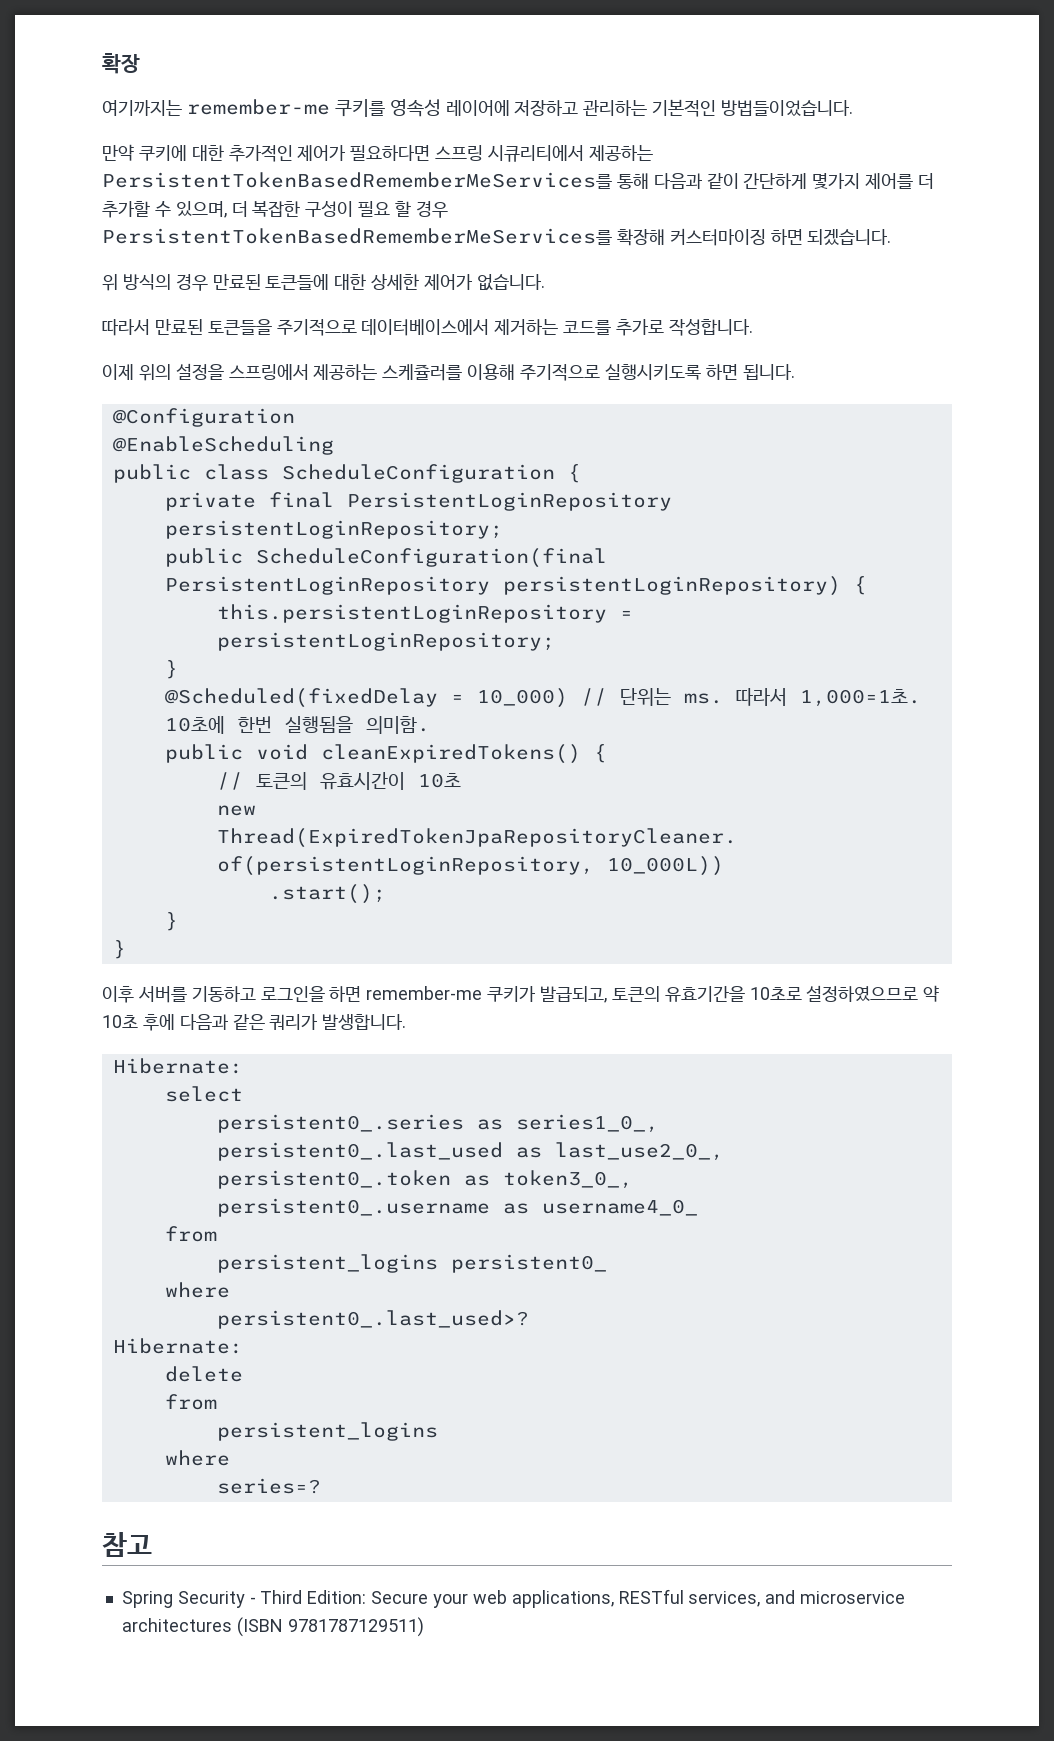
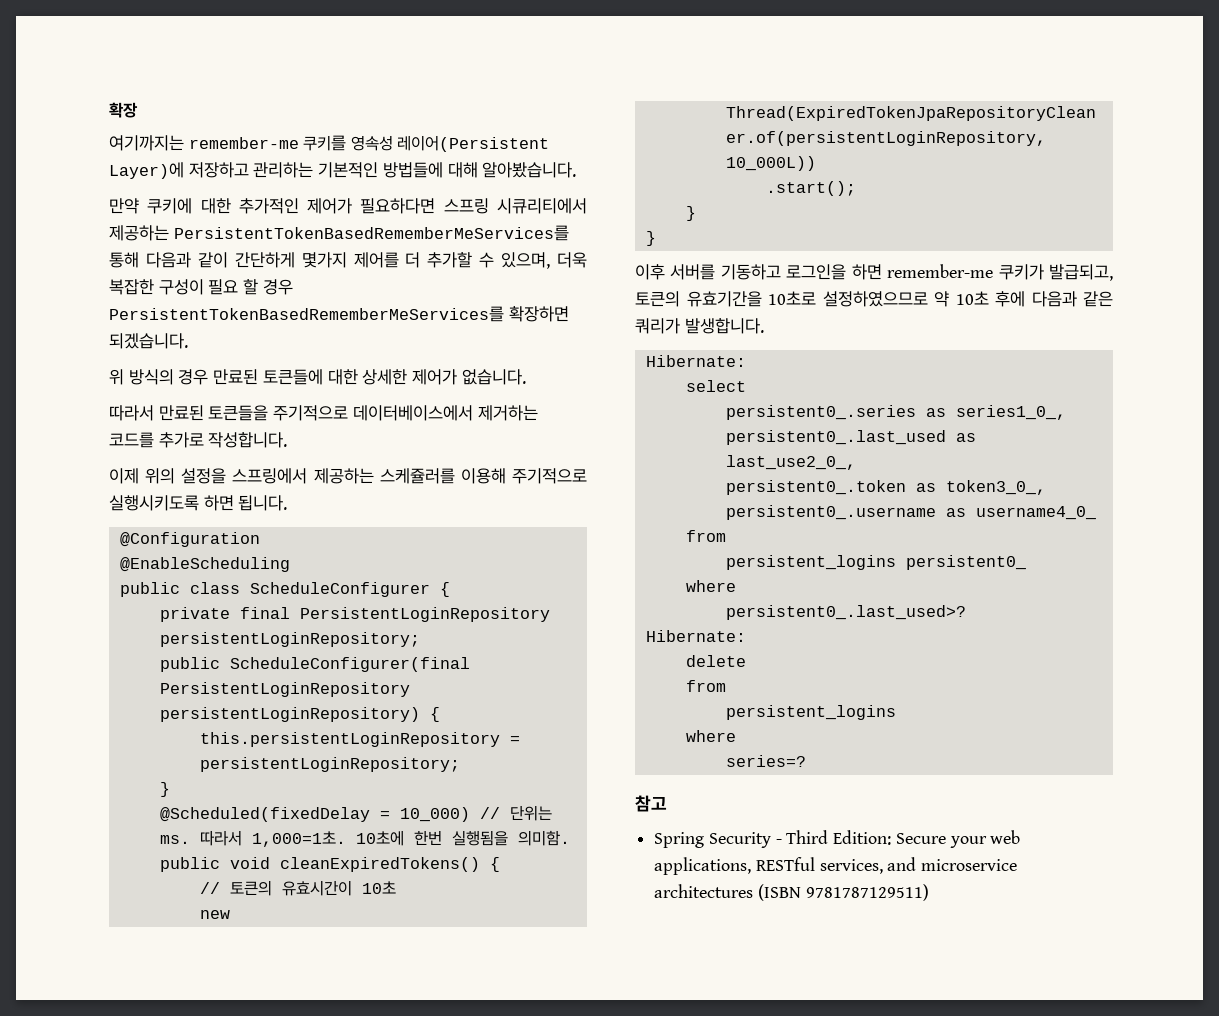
- 여기까지는 remember-me 쿠키를 영속성 레이어에 저장하고 관리하는 기본적인 방법들이었습니다.
+ 여기까지는 remember-me 쿠키를 영속성 레이어(Persistent Layer)에 저장하고 관리하는 기본적인 방법들에 대해 알아봤습니다.
- 만약 쿠키에 대한 추가적인 제어가 필요하다면 스프링 시큐리티에서 제공하는 PersistentTokenBasedRememberMeServices를 통해 다음과 같이 간단하게 몇가지 제어를 더 추가할 수 있으며, 더 복잡한 구성이 필요 할 경우 PersistentTokenBasedRememberMeServices를 확장해 커스터마이징 하면 되겠습니다.
+ 만약 쿠키에 대한 추가적인 제어가 필요하다면 스프링 시큐리티에서 제공하는 PersistentTokenBasedRememberMeServices를 통해 다음과 같이 간단하게 몇가지 제어를 더 추가할 수 있으며, 더욱 복잡한 구성이 필요 할 경우 PersistentTokenBasedRememberMeServices를 확장하면 되겠습니다.
- public class ScheduleConfiguration {
+ public class ScheduleConfigurer {
- public ScheduleConfiguration(final PersistentLoginRepository persistentLoginRepository) {
+ public ScheduleConfigurer(final PersistentLoginRepository persistentLoginRepository) {

